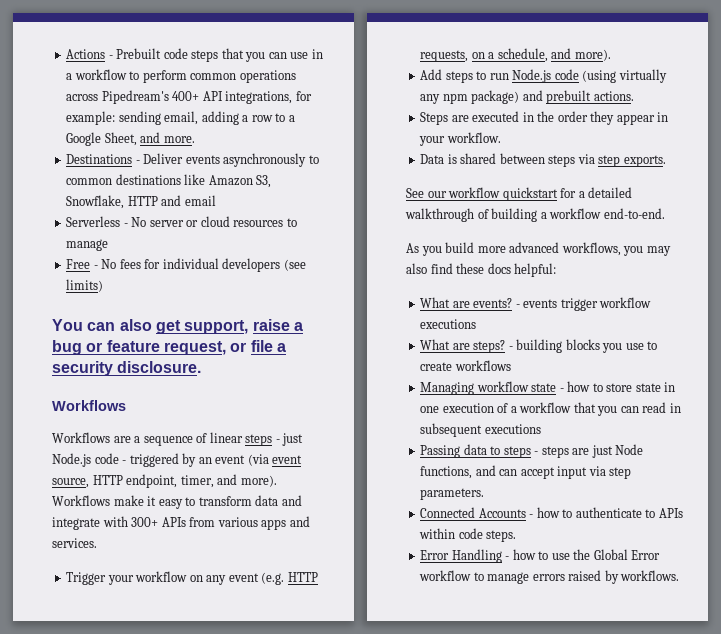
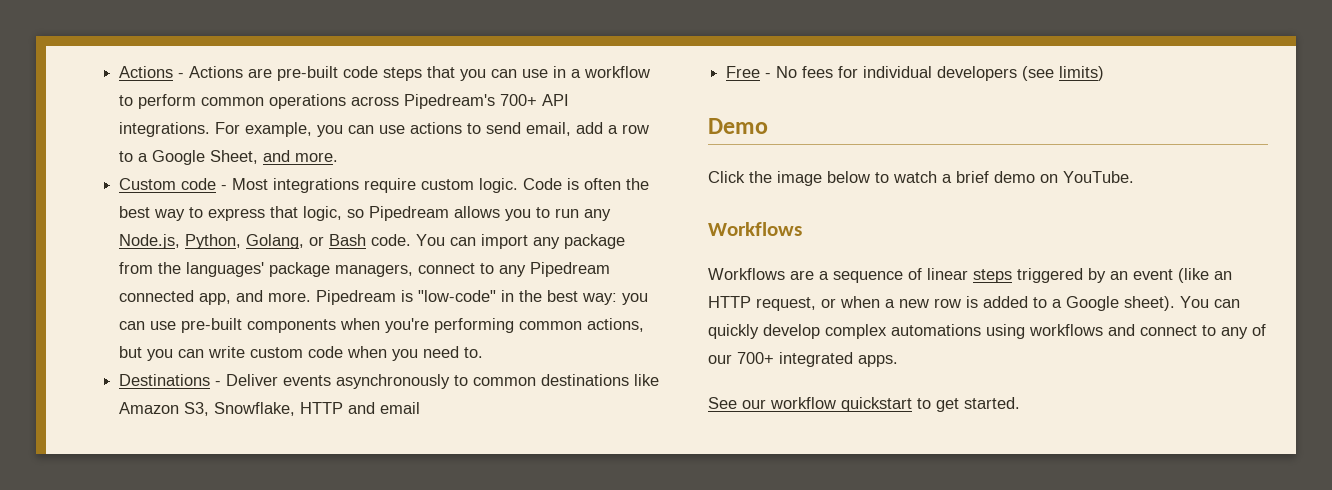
- Actions - Prebuilt code steps that you can use in a workflow to perform common operations across Pipedream's 400+ API integrations, for example: sending email, adding a row to a Google Sheet, and more.
+ Actions - Actions are pre-built code steps that you can use in a workflow to perform common operations across Pipedream's 700+ API integrations. For example, you can use actions to send email, add a row to a Google Sheet, and more.
+ Custom code - Most integrations require custom logic. Code is often the best way to express that logic, so Pipedream allows you to run any Node.js, Python, Golang, or Bash code. You can import any package from the languages' package managers, connect to any Pipedream connected app, and more. Pipedream is "low-code" in the best way: you can use pre-built components when you're performing common actions, but you can write custom code when you need to.
- Serverless - No server or cloud resources to manage
- You can also get support, raise a bug or feature request, or file a security disclosure.
+ Demo
+ Click the image below to watch a brief demo on YouTube.
- Workflows are a sequence of linear steps - just Node.js code - triggered by an event (via event source, HTTP endpoint, timer, and more). Workflows make it easy to transform data and integrate with 300+ APIs from various apps and services.
- Trigger your workflow on any event (e.g. HTTP requests, on a schedule, and more).
- Add steps to run Node.js code (using virtually any npm package) and prebuilt actions.
- Steps are executed in the order they appear in your workflow.
- Data is shared between steps via step exports.
- See our workflow quickstart for a detailed walkthrough of building a workflow end-to-end.
- As you build more advanced workflows, you may also find these docs helpful:
- What are events? - events trigger workflow executions
- What are steps? - building blocks you use to create workflows
- Managing workflow state - how to store state in one execution of a workflow that you can read in subsequent executions
- Passing data to steps - steps are just Node functions, and can accept input via step parameters.
- Connected Accounts - how to authenticate to APIs within code steps.
- Error Handling - how to use the Global Error workflow to manage errors raised by workflows.
+ Workflows are a sequence of linear steps triggered by an event (like an HTTP request, or when a new row is added to a Google sheet). You can quickly develop complex automations using workflows and connect to any of our 700+ integrated apps.
+ See our workflow quickstart to get started.

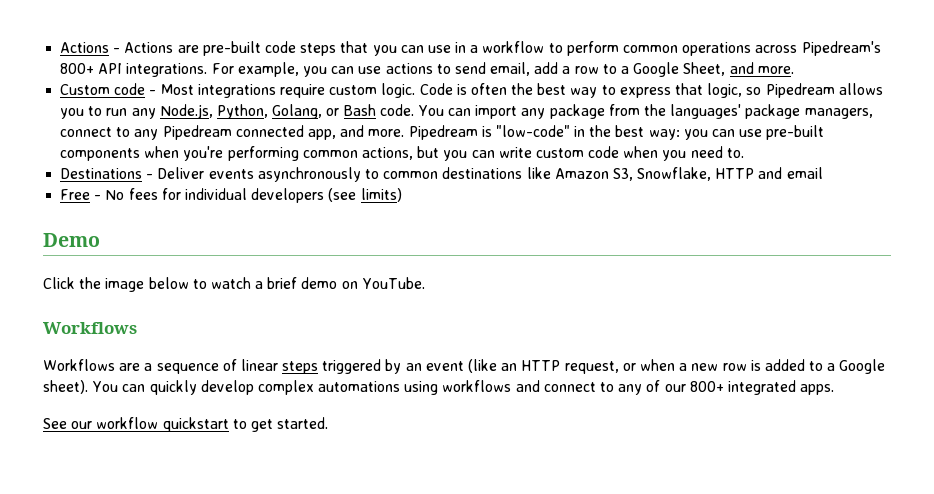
- Actions - Actions are pre-built code steps that you can use in a workflow to perform common operations across Pipedream's 700+ API integrations.
+ Actions - Actions are pre-built code steps that you can use in a workflow to perform common operations across Pipedream's 800+ API integrations.
- You can quickly develop complex automations using workflows and connect to any of our 700+ integrated apps.
+ You can quickly develop complex automations using workflows and connect to any of our 800+ integrated apps.

